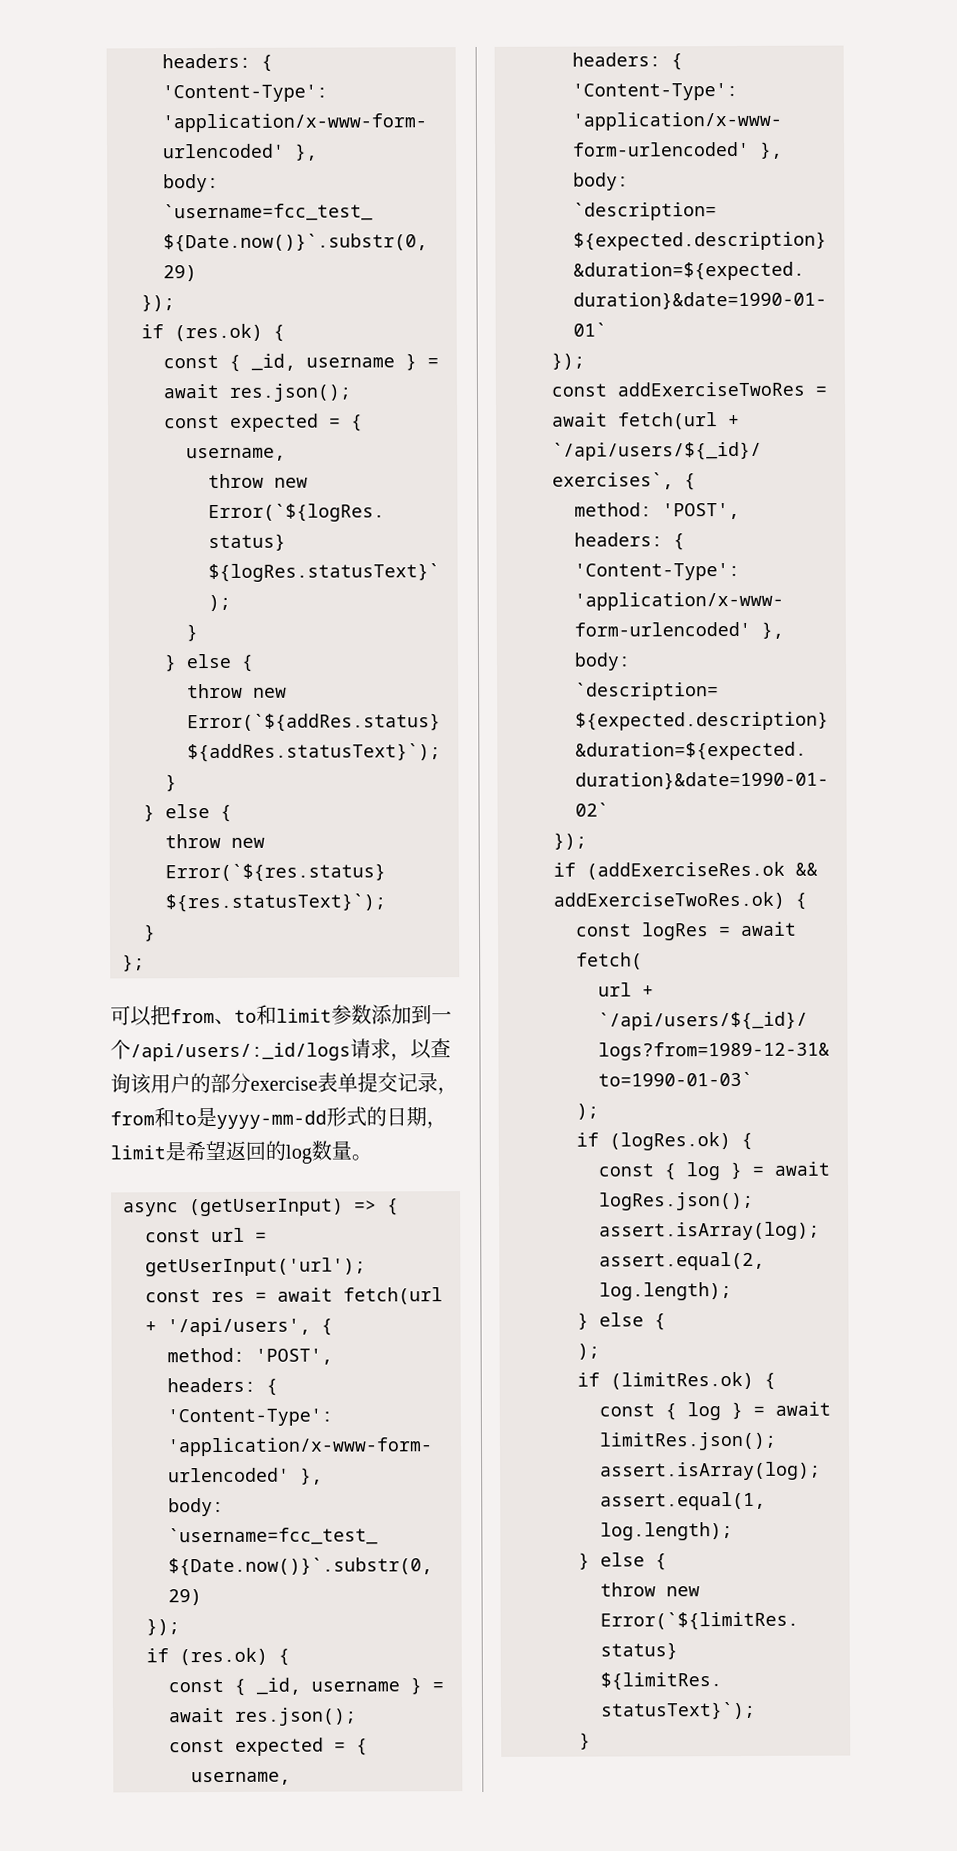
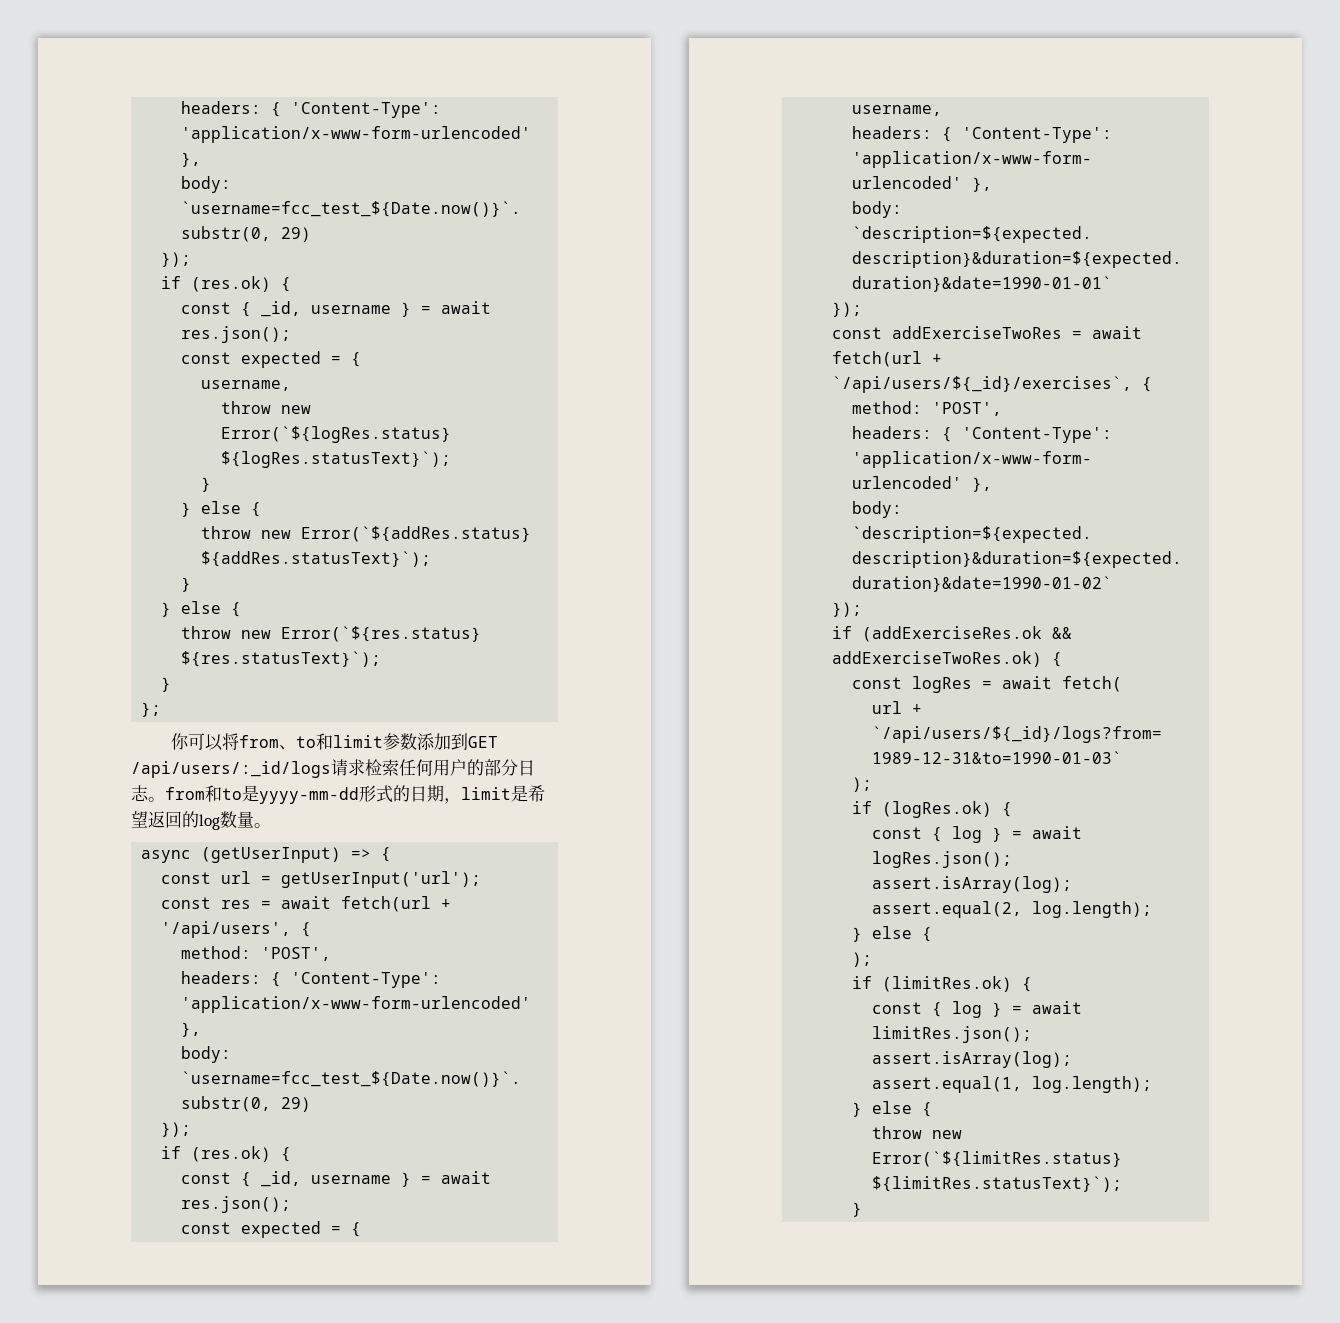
- 可以把from、to和limit参数添加到一个/api/users/:_id/logs请求，以查询该用户的部分exercise表单提交记录，from和to是yyyy-mm-dd形式的日期，limit是希望返回的log数量。
+ 你可以将from、to和limit参数添加到GET /api/users/:_id/logs请求检索任何用户的部分日志。from和to是yyyy-mm-dd形式的日期，limit是希望返回的log数量。

